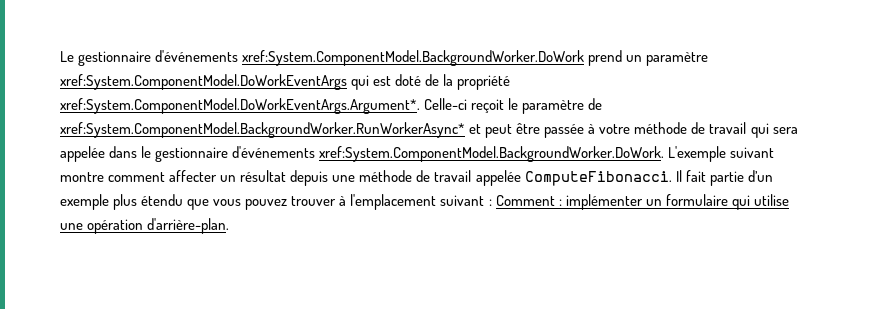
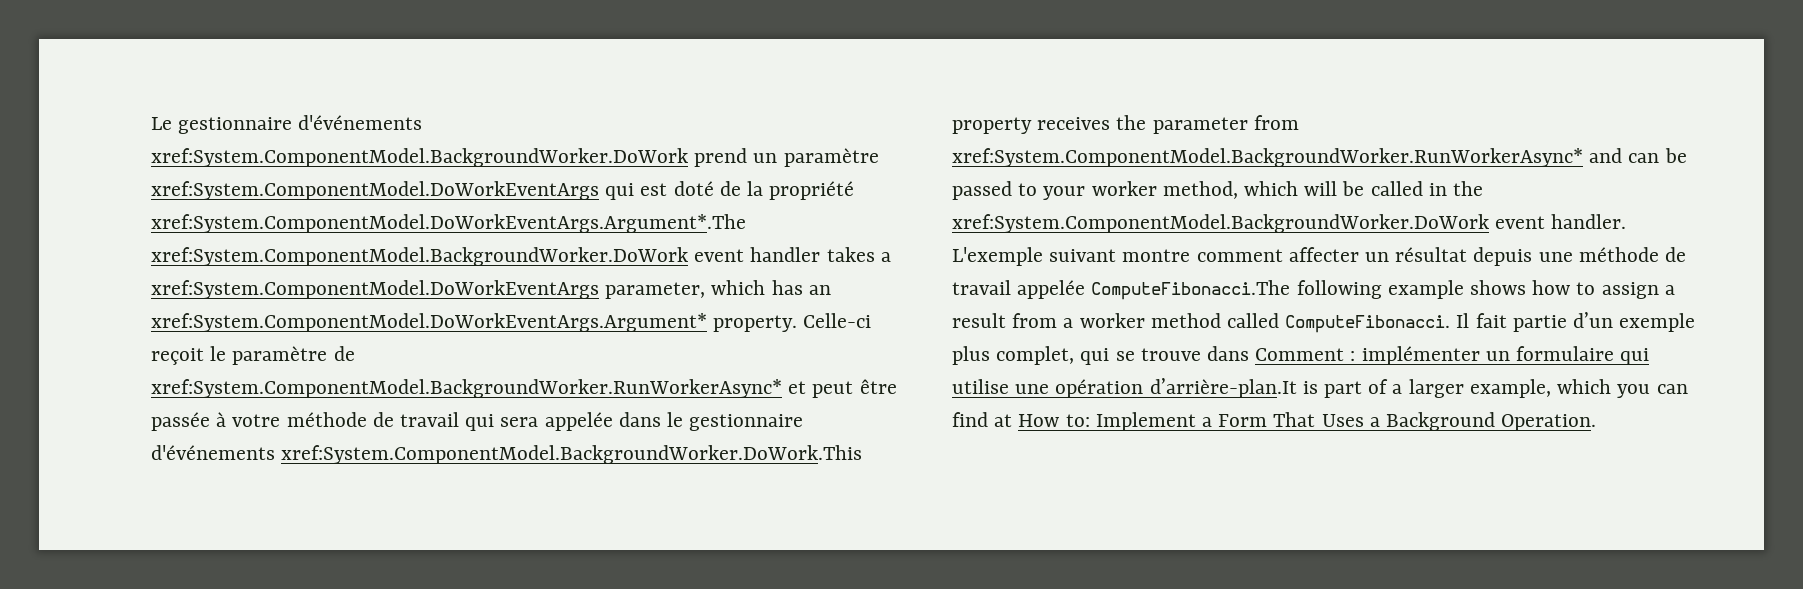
- Le gestionnaire d'événements xref:System.ComponentModel.BackgroundWorker.DoWork prend un paramètre xref:System.ComponentModel.DoWorkEventArgs qui est doté de la propriété xref:System.ComponentModel.DoWorkEventArgs.Argument*. Celle-ci reçoit le paramètre de xref:System.ComponentModel.BackgroundWorker.RunWorkerAsync* et peut être passée à votre méthode de travail qui sera appelée dans le gestionnaire d'événements xref:System.ComponentModel.BackgroundWorker.DoWork. L'exemple suivant montre comment affecter un résultat depuis une méthode de travail appelée ComputeFibonacci.
+ Le gestionnaire d'événements xref:System.ComponentModel.BackgroundWorker.DoWork prend un paramètre xref:System.ComponentModel.DoWorkEventArgs qui est doté de la propriété xref:System.ComponentModel.DoWorkEventArgs.Argument*.The xref:System.ComponentModel.BackgroundWorker.DoWork event handler takes a xref:System.ComponentModel.DoWorkEventArgs parameter, which has an xref:System.ComponentModel.DoWorkEventArgs.Argument* property. Celle-ci reçoit le paramètre de xref:System.ComponentModel.BackgroundWorker.RunWorkerAsync* et peut être passée à votre méthode de travail qui sera appelée dans le gestionnaire d'événements xref:System.ComponentModel.BackgroundWorker.DoWork.This property receives the parameter from xref:System.ComponentModel.BackgroundWorker.RunWorkerAsync* and can be passed to your worker method, which will be called in the xref:System.ComponentModel.BackgroundWorker.DoWork event handler. L'exemple suivant montre comment affecter un résultat depuis une méthode de travail appelée ComputeFibonacci.The following example shows how to assign a result from a worker method called ComputeFibonacci.
- Il fait partie d’un exemple plus étendu que vous pouvez trouver à l'emplacement suivant : Comment : implémenter un formulaire qui utilise une opération d'arrière-plan.
+ Il fait partie d’un exemple plus complet, qui se trouve dans Comment : implémenter un formulaire qui utilise une opération d’arrière-plan.It is part of a larger example, which you can find at How to: Implement a Form That Uses a Background Operation.

